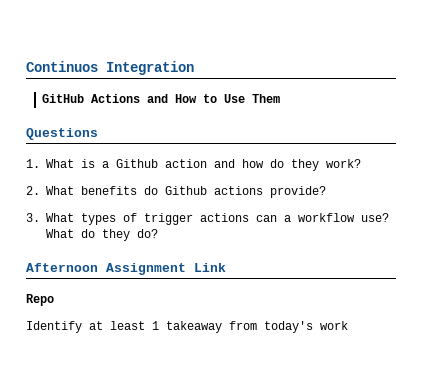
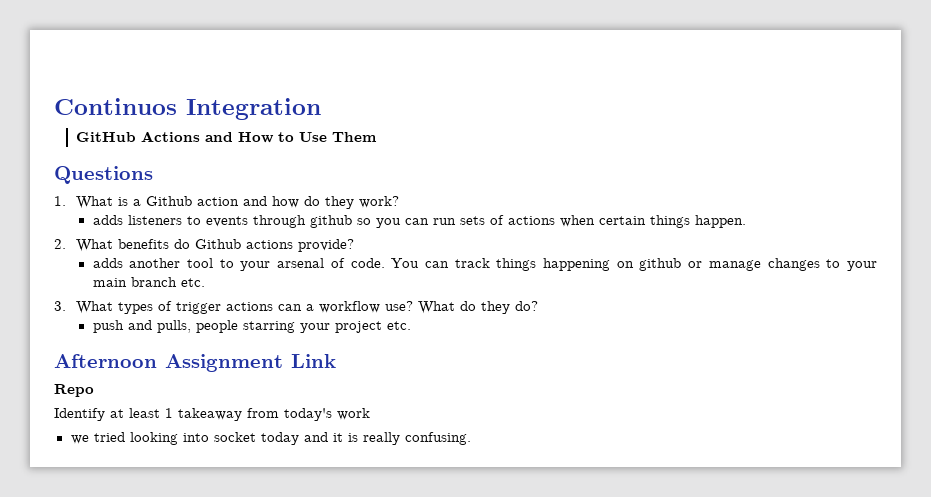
+ adds listeners to events through github so you can run sets of actions when certain things happen.
+ adds another tool to your arsenal of code. You can track things happening on github or manage changes to your main branch etc.
+ push and pulls, people starring your project etc.
+ we tried looking into socket today and it is really confusing.

